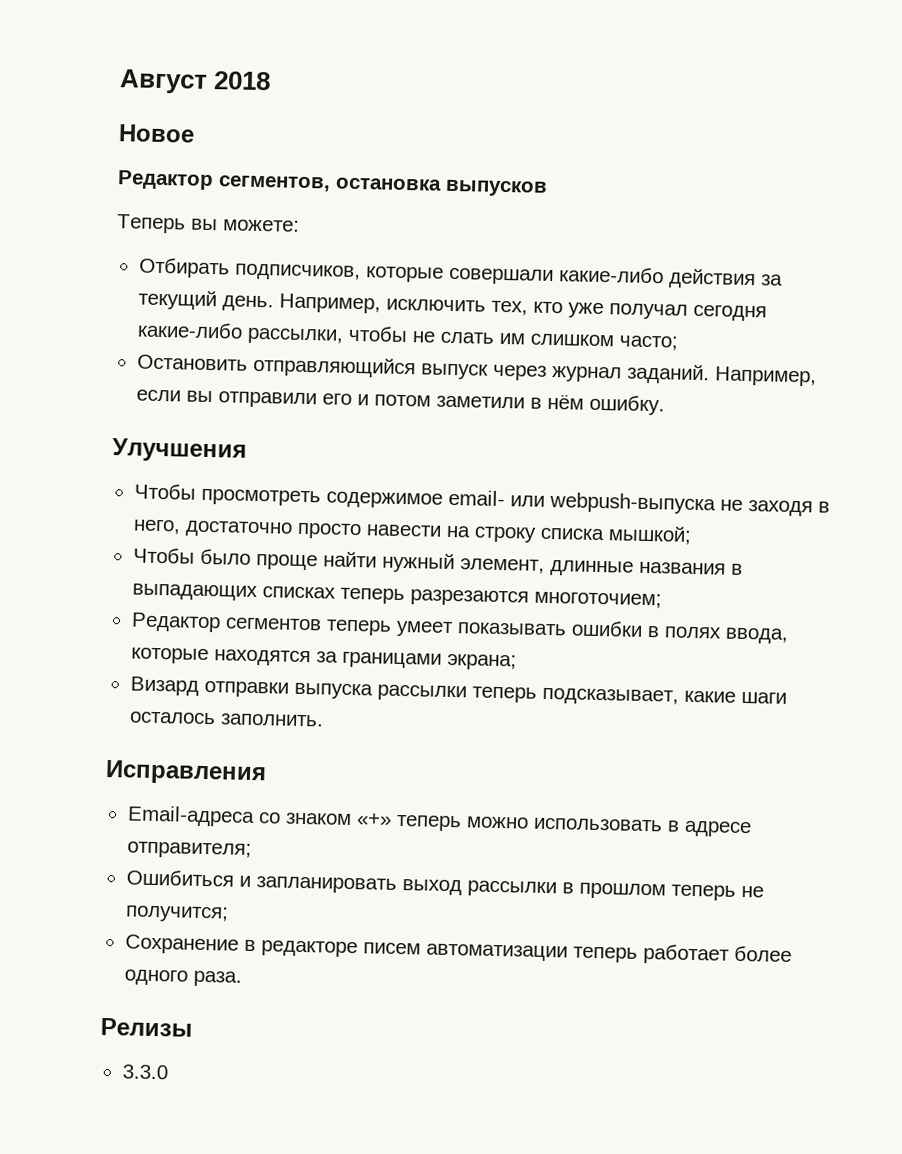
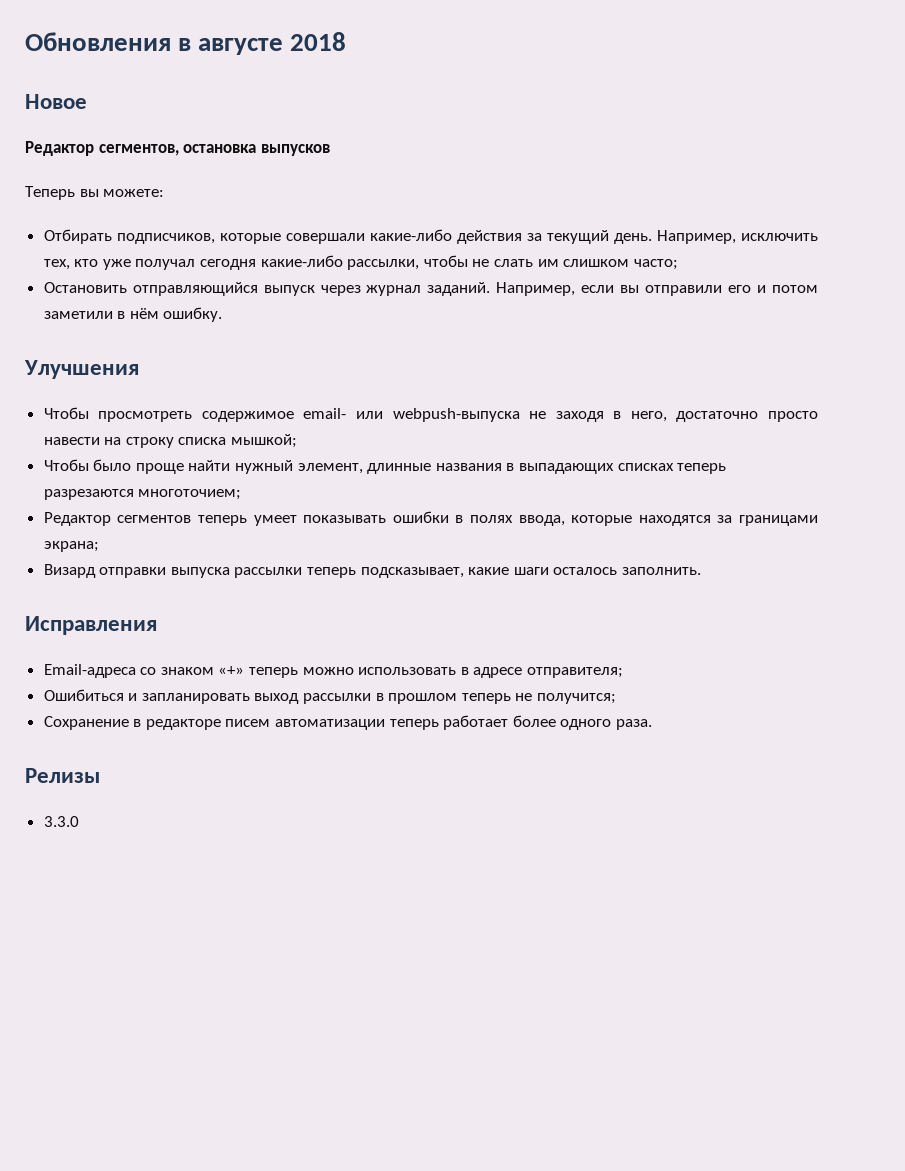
- Август 2018
+ Обновления в августе 2018

